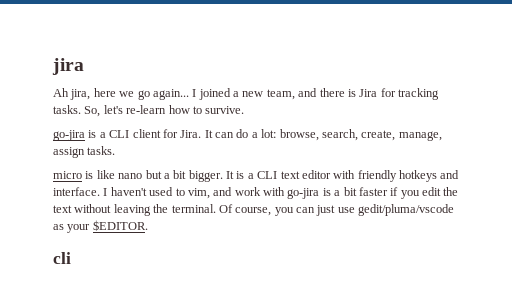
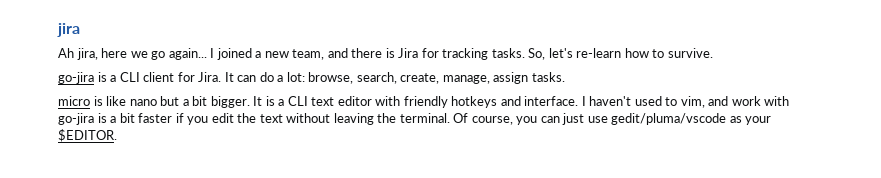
- cli

